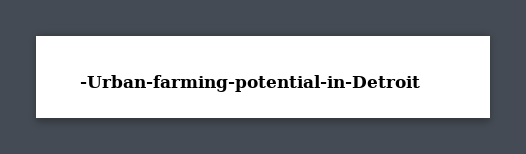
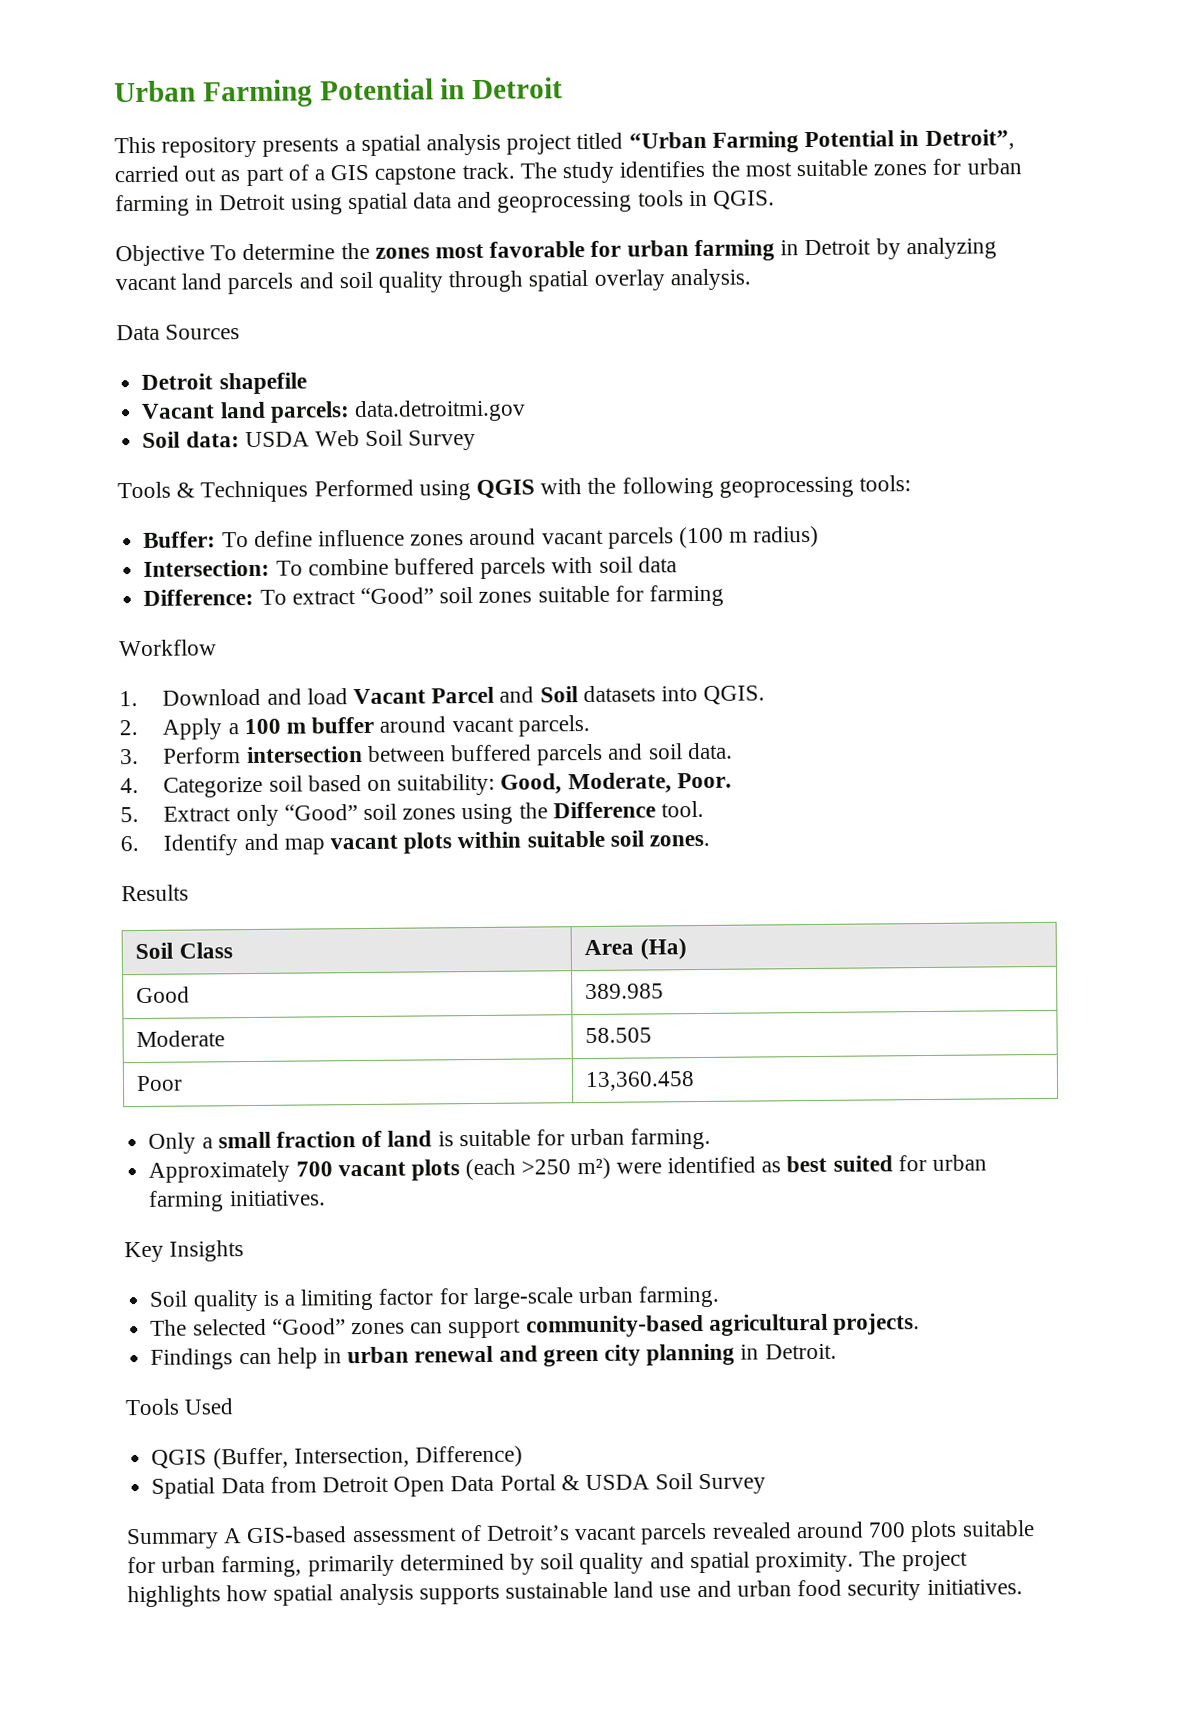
- -Urban-farming-potential-in-Detroit
+ Urban Farming Potential in Detroit
+ This repository presents a spatial analysis project titled “Urban Farming Potential in Detroit”, carried out as part of a GIS capstone track. The study identifies the most suitable zones for urban farming in Detroit using spatial data and geoprocessing tools in QGIS.
+ Objective To determine the zones most favorable for urban farming in Detroit by analyzing vacant land parcels and soil quality through spatial overlay analysis.
+ Data Sources
+ Detroit shapefile
+ Vacant land parcels: data.detroitmi.gov
+ Soil data: USDA Web Soil Survey
+ Tools & Techniques Performed using QGIS with the following geoprocessing tools:
+ Buffer: To define influence zones around vacant parcels (100 m radius)
+ Intersection: To combine buffered parcels with soil data
+ Difference: To extract “Good” soil zones suitable for farming
+ Workflow
+ 1. Download and load Vacant Parcel and Soil datasets into QGIS.
+ 2. Apply a 100 m buffer around vacant parcels.
+ 3. Perform intersection between buffered parcels and soil data.
+ 4. Categorize soil based on suitability: Good, Moderate, Poor.
+ 5. Extract only “Good” soil zones using the Difference tool.
+ 6. Identify and map vacant plots within suitable soil zones.
+ Results
+ Soil Class | Area (Ha)
+ Good | 389.985
+ Moderate | 58.505
+ Poor | 13,360.458
+ Only a small fraction of land is suitable for urban farming.
+ Approximately 700 vacant plots (each >250 m²) were identified as best suited for urban farming initiatives.
+ Key Insights
+ Soil quality is a limiting factor for large-scale urban farming.
+ The selected “Good” zones can support community-based agricultural projects.
+ Findings can help in urban renewal and green city planning in Detroit.
+ Tools Used
+ QGIS (Buffer, Intersection, Difference)
+ Spatial Data from Detroit Open Data Portal & USDA Soil Survey
+ Summary A GIS-based assessment of Detroit’s vacant parcels revealed around 700 plots suitable for urban farming, primarily determined by soil quality and spatial proximity. The project highlights how spatial analysis supports sustainable land use and urban food security initiatives.

